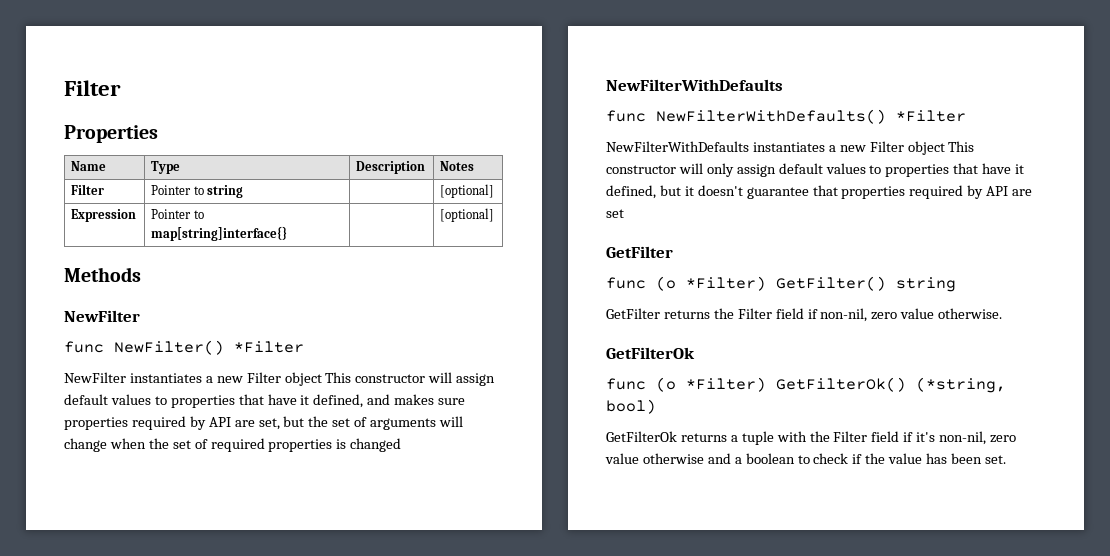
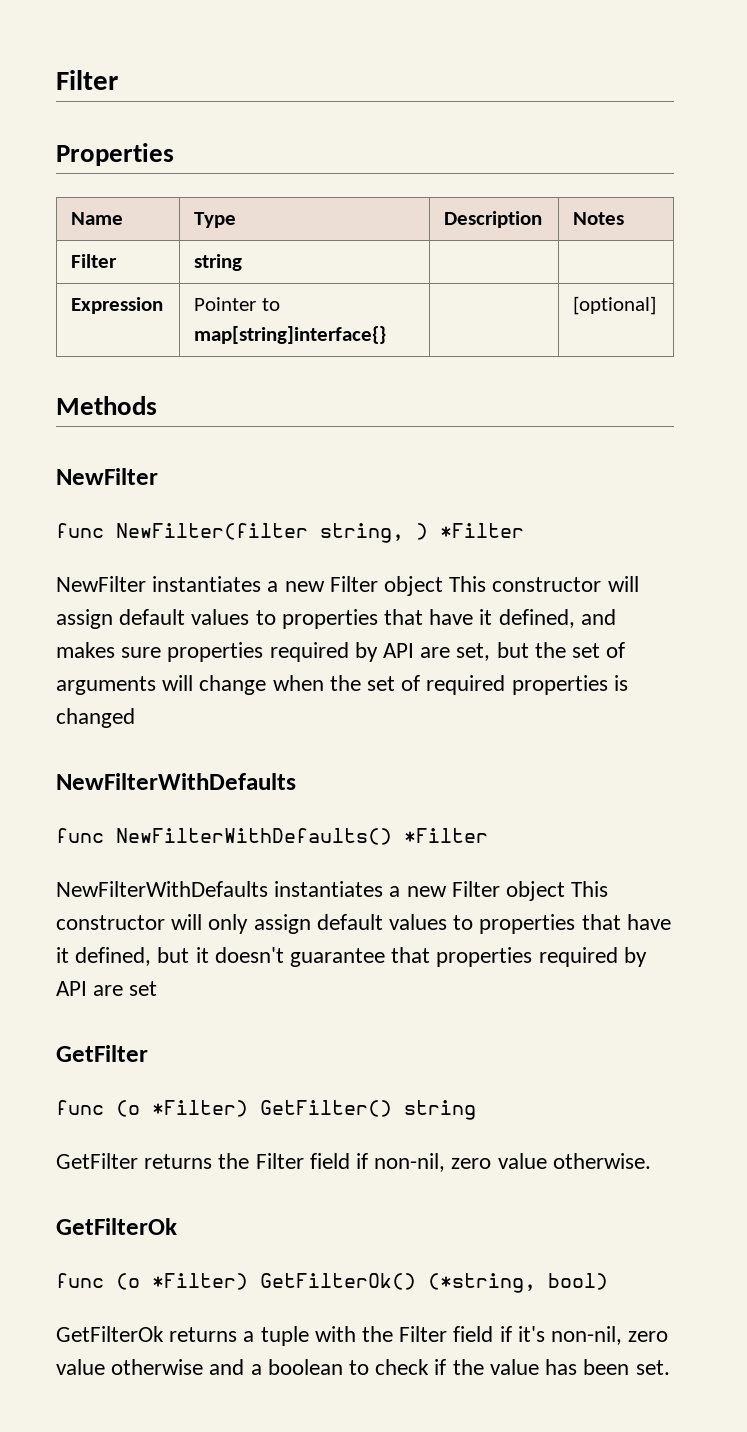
- Filter | Pointer to string | | [optional]
+ Filter | string | |
- func NewFilter() *Filter
+ func NewFilter(filter string, ) *Filter

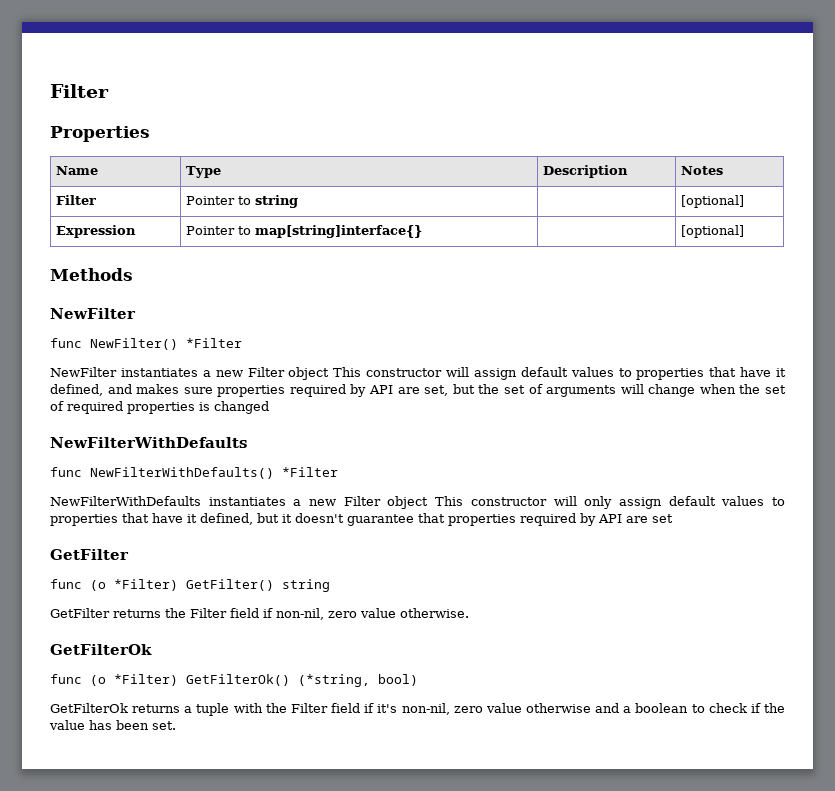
- Filter | string | |
+ Filter | Pointer to string | | [optional]
- func NewFilter(filter string, ) *Filter
+ func NewFilter() *Filter

